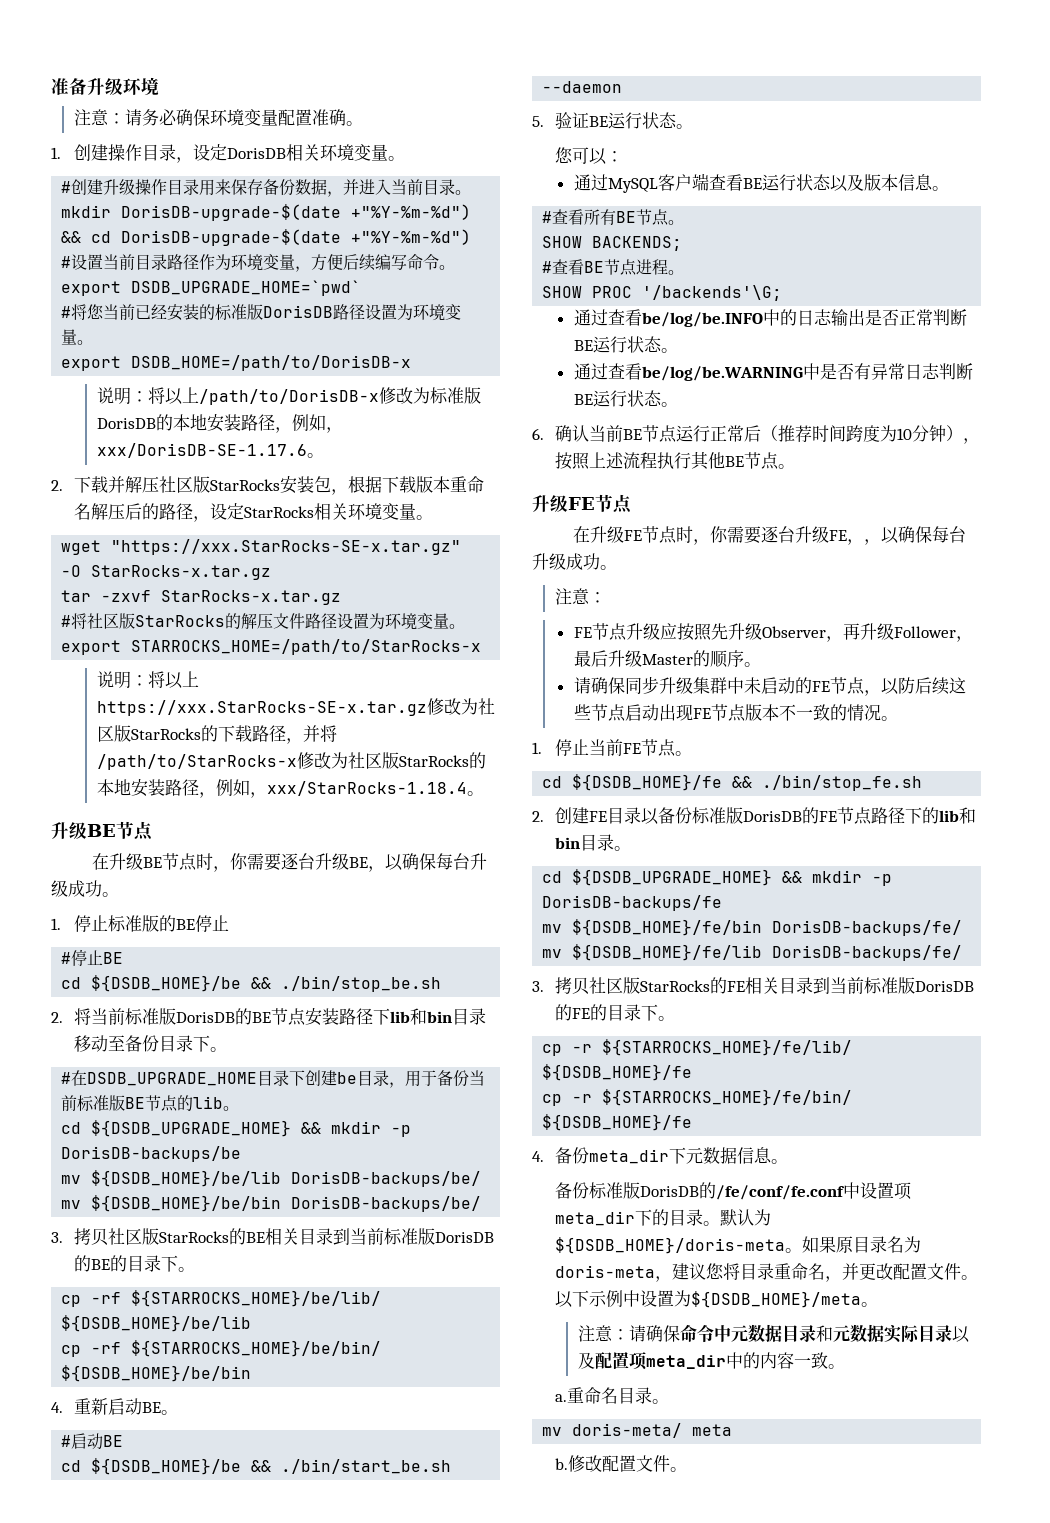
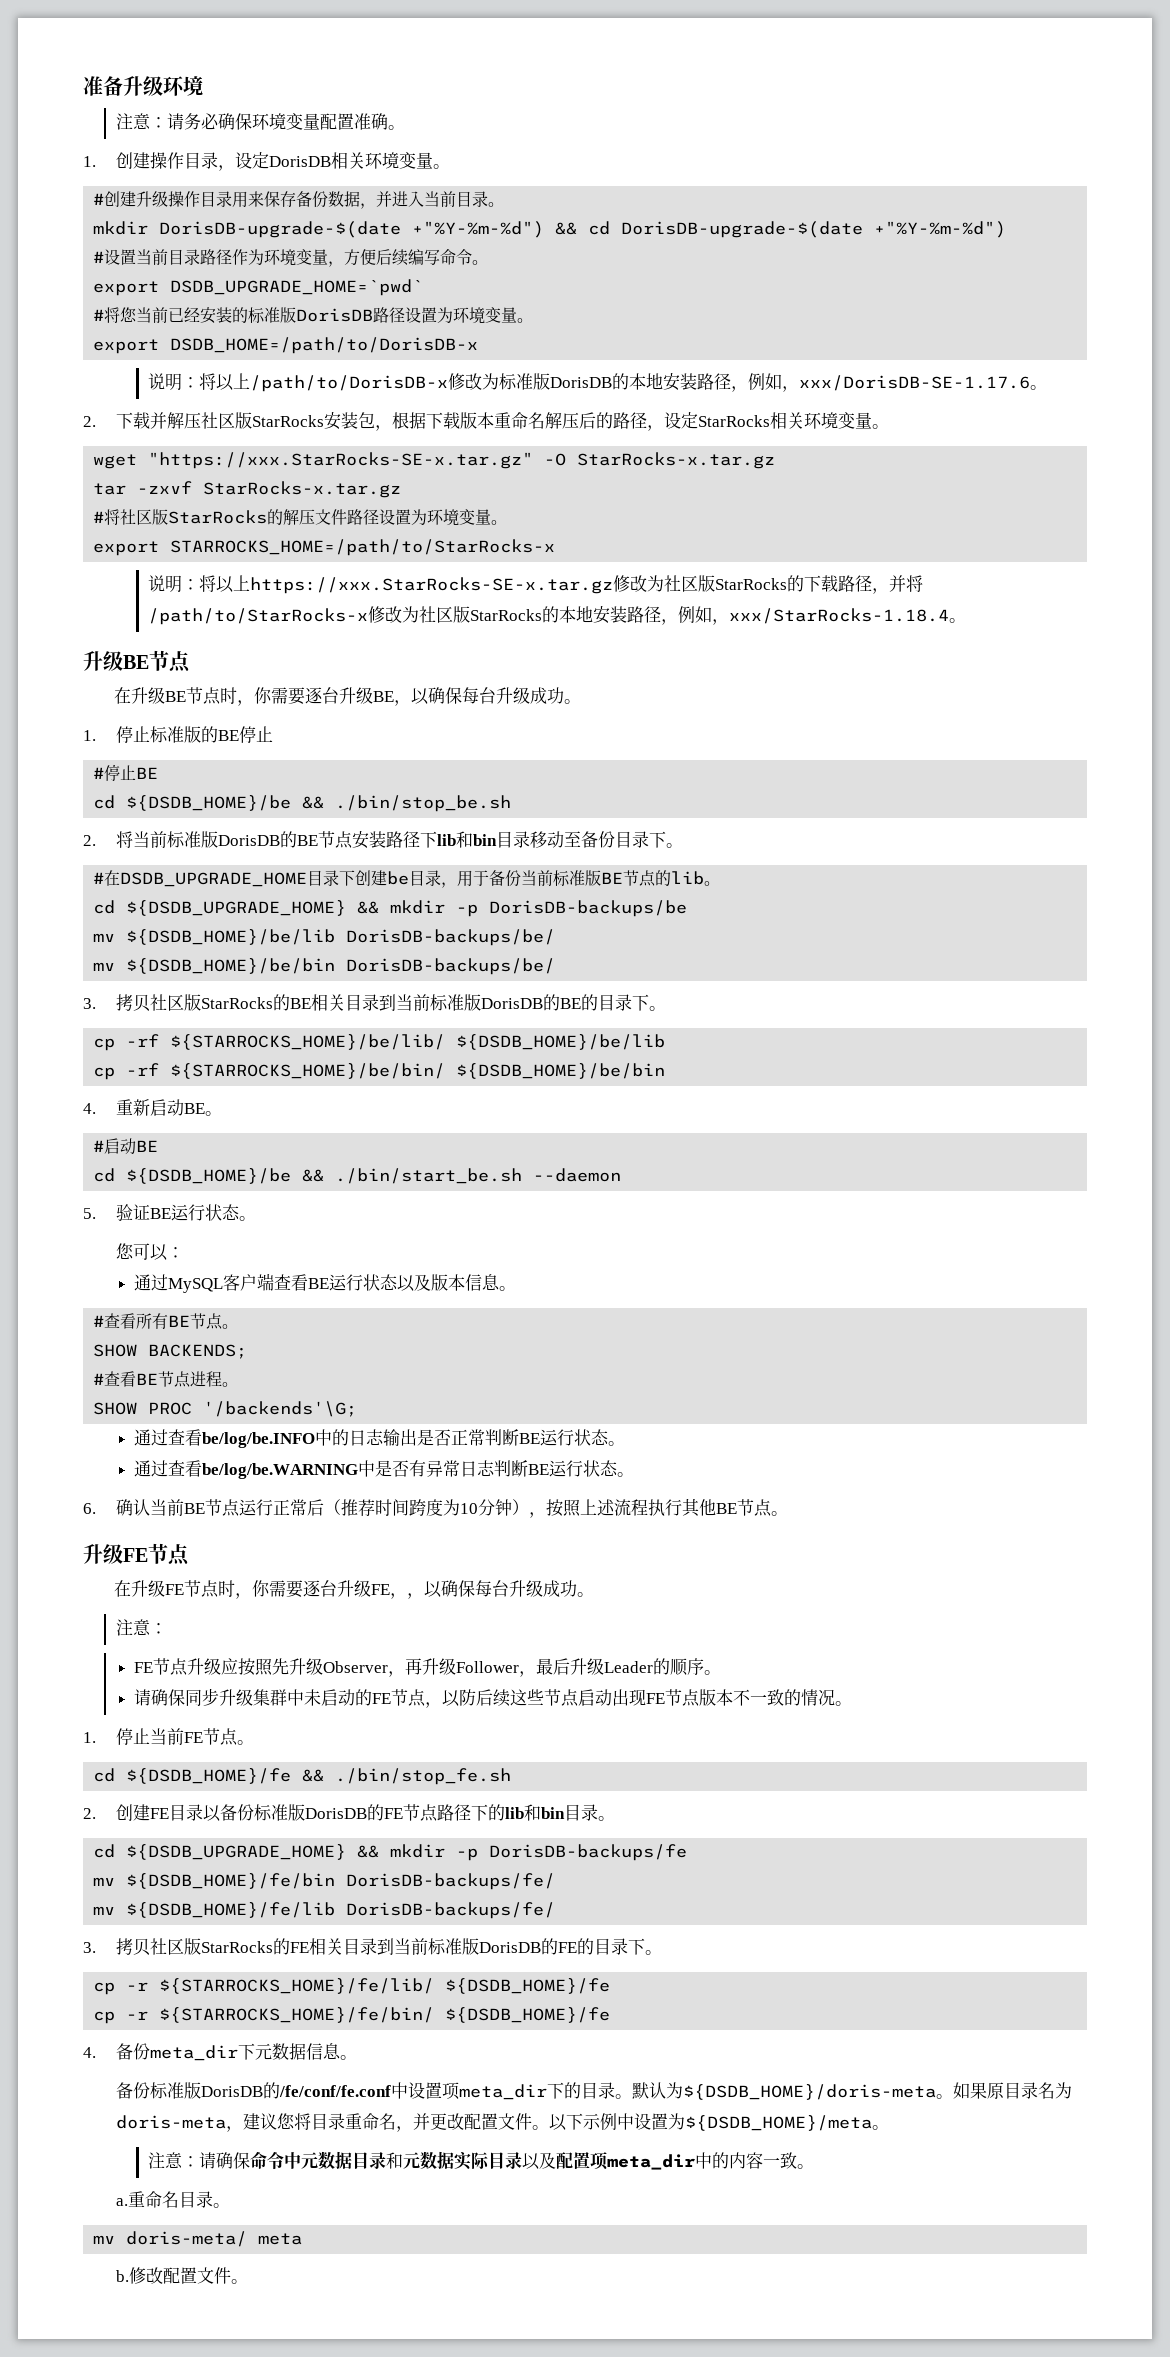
- FE节点升级应按照先升级Observer，再升级Follower，最后升级Master的顺序。
+ FE节点升级应按照先升级Observer，再升级Follower，最后升级Leader的顺序。

